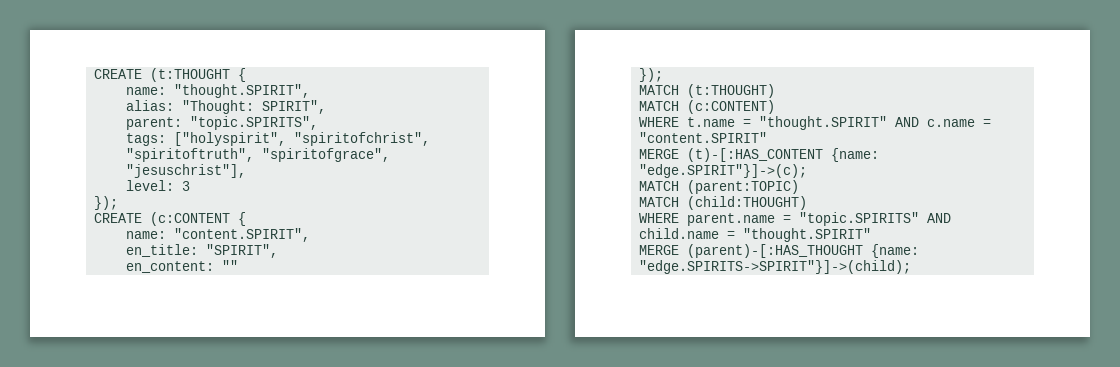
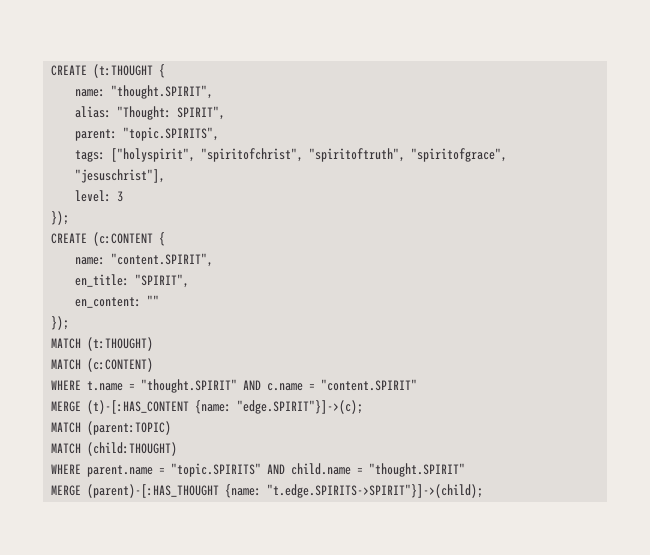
- MERGE (parent)-[:HAS_THOUGHT {name: "edge.SPIRITS->SPIRIT"}]->(child);
+ MERGE (parent)-[:HAS_THOUGHT {name: "t.edge.SPIRITS->SPIRIT"}]->(child);

